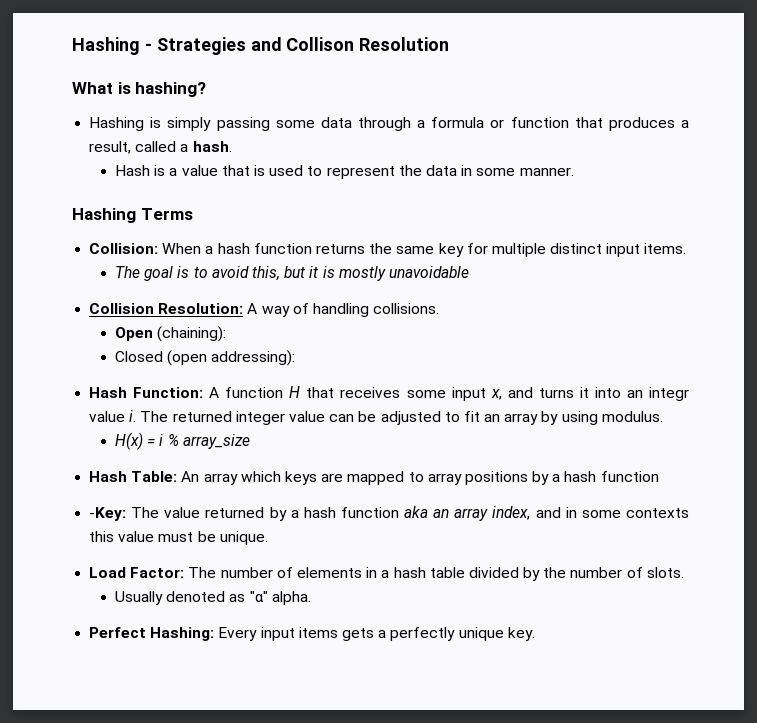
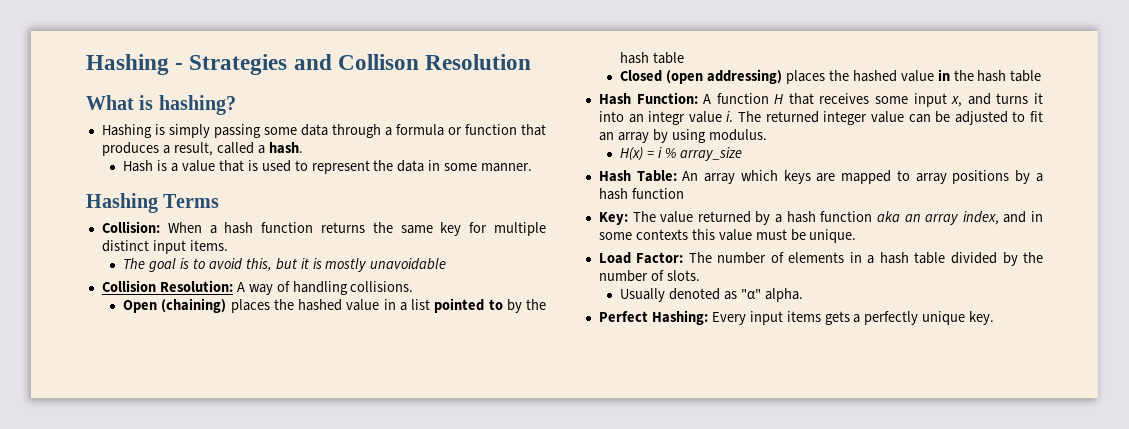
- Open (chaining):
- Closed (open addressing):
+ Open (chaining) places the hashed value in a list pointed to by the hash table
+ Closed (open addressing) places the hashed value in the hash table
- -Key: The value returned by a hash function aka an array index, and in some contexts this value must be unique.
+ Key: The value returned by a hash function aka an array index, and in some contexts this value must be unique.

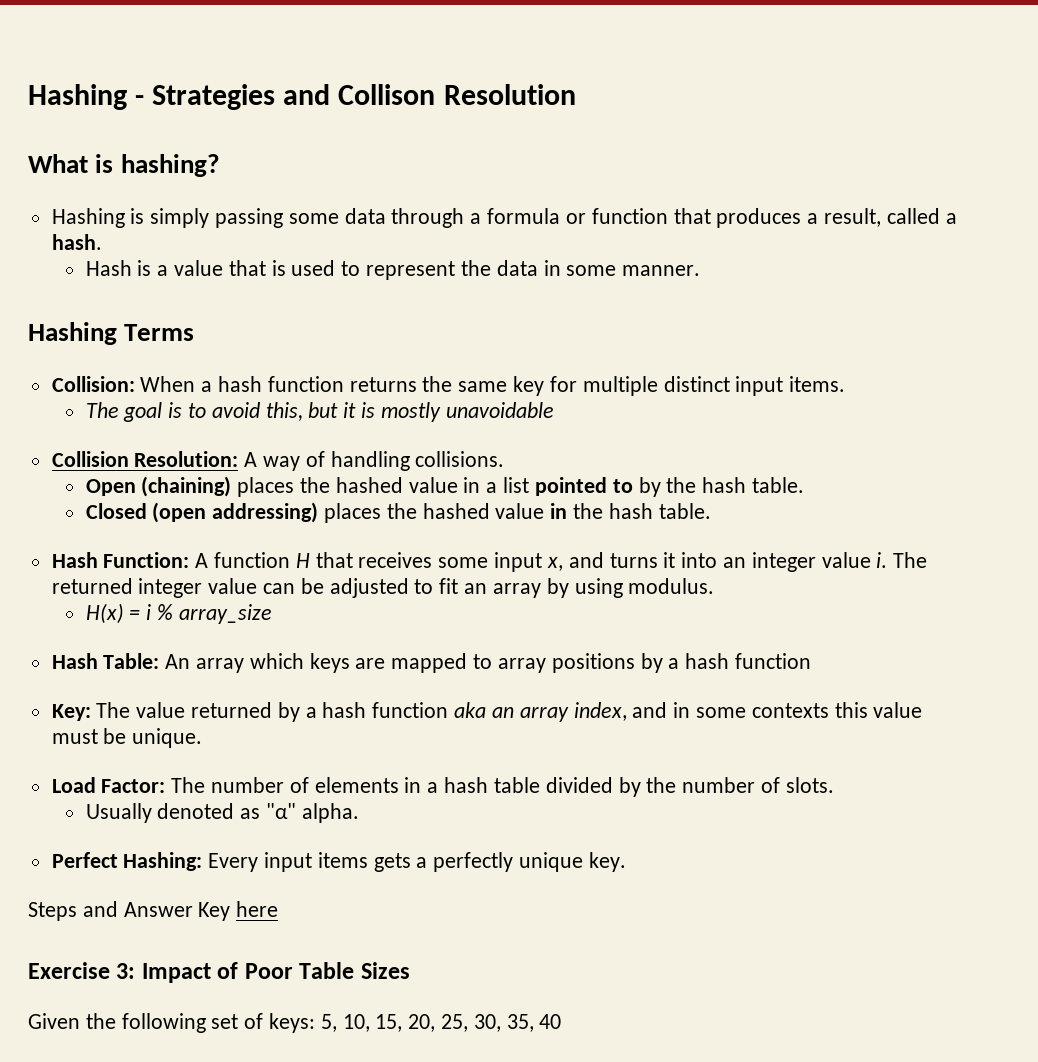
- Open (chaining) places the hashed value in a list pointed to by the hash table
+ Open (chaining) places the hashed value in a list pointed to by the hash table.
- Closed (open addressing) places the hashed value in the hash table
+ Closed (open addressing) places the hashed value in the hash table.
- Hash Function: A function H that receives some input x, and turns it into an integr value i.
+ Hash Function: A function H that receives some input x, and turns it into an integer value i.
+ Steps and Answer Key here
+ Exercise 3: Impact of Poor Table Sizes
+ Given the following set of keys: 5, 10, 15, 20, 25, 30, 35, 40

